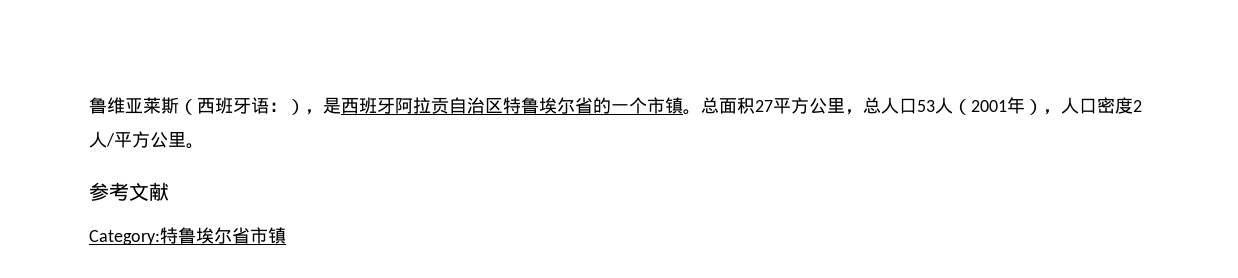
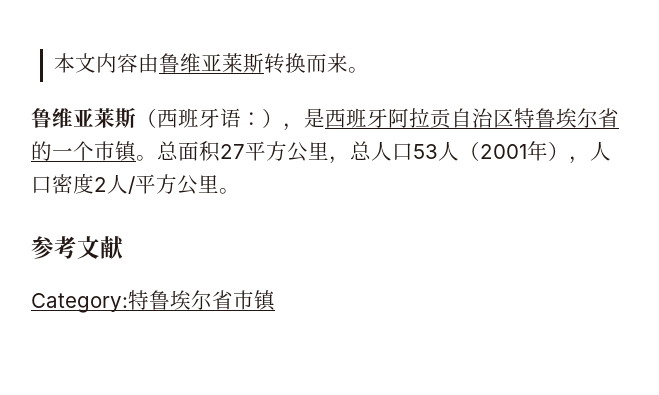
+ 本文内容由鲁维亚莱斯转换而来。

